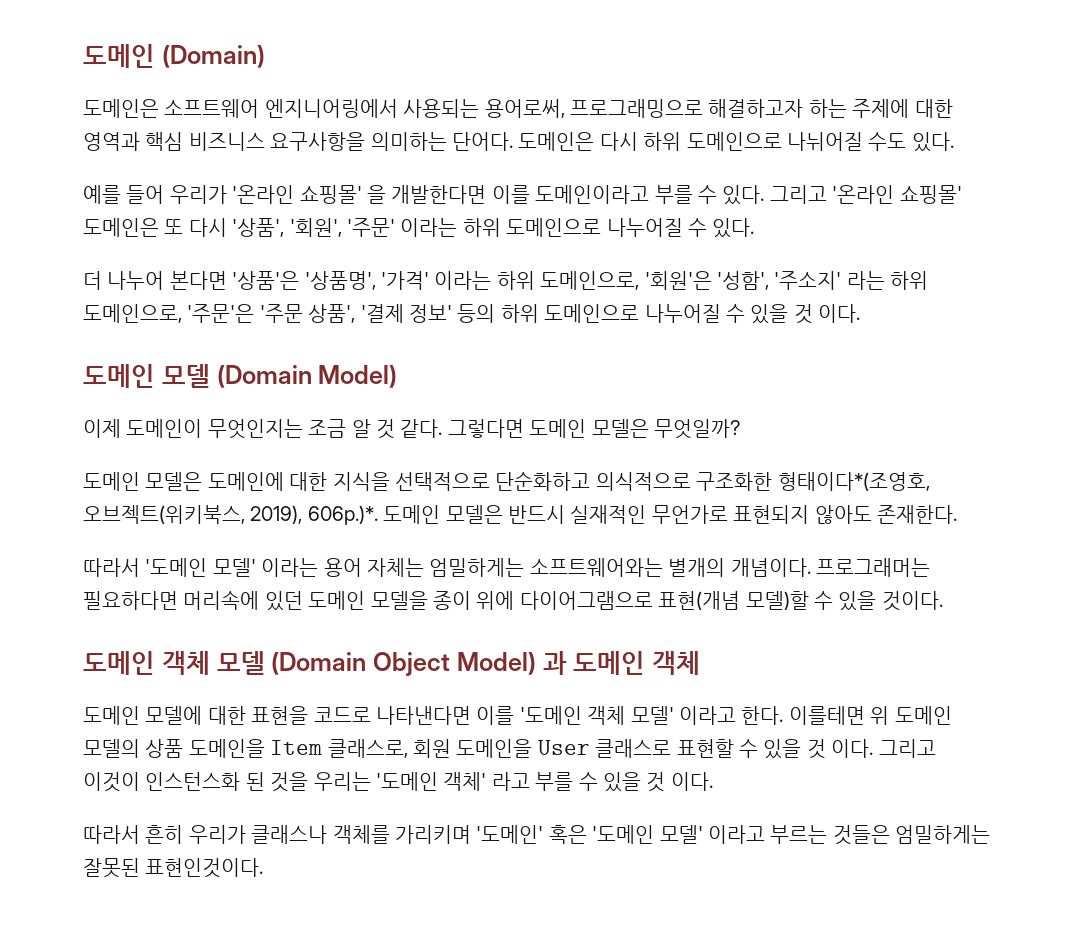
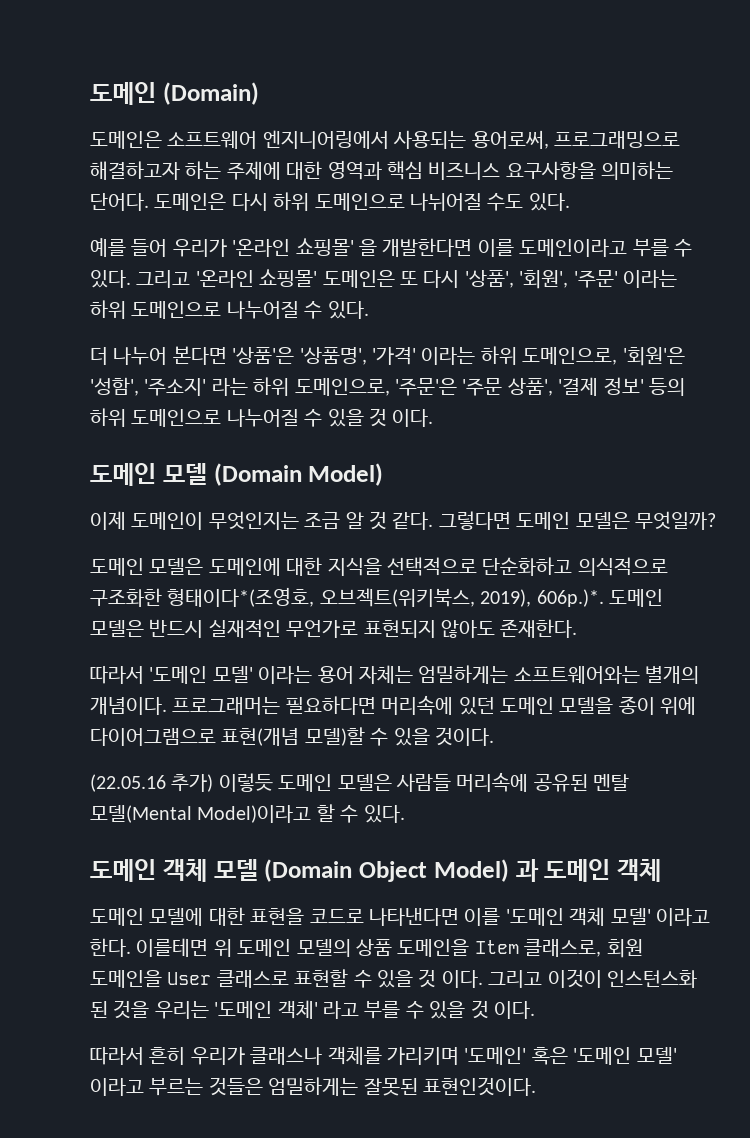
+ (22.05.16 추가) 이렇듯 도메인 모델은 사람들 머리속에 공유된 멘탈 모델(Mental Model)이라고 할 수 있다.

